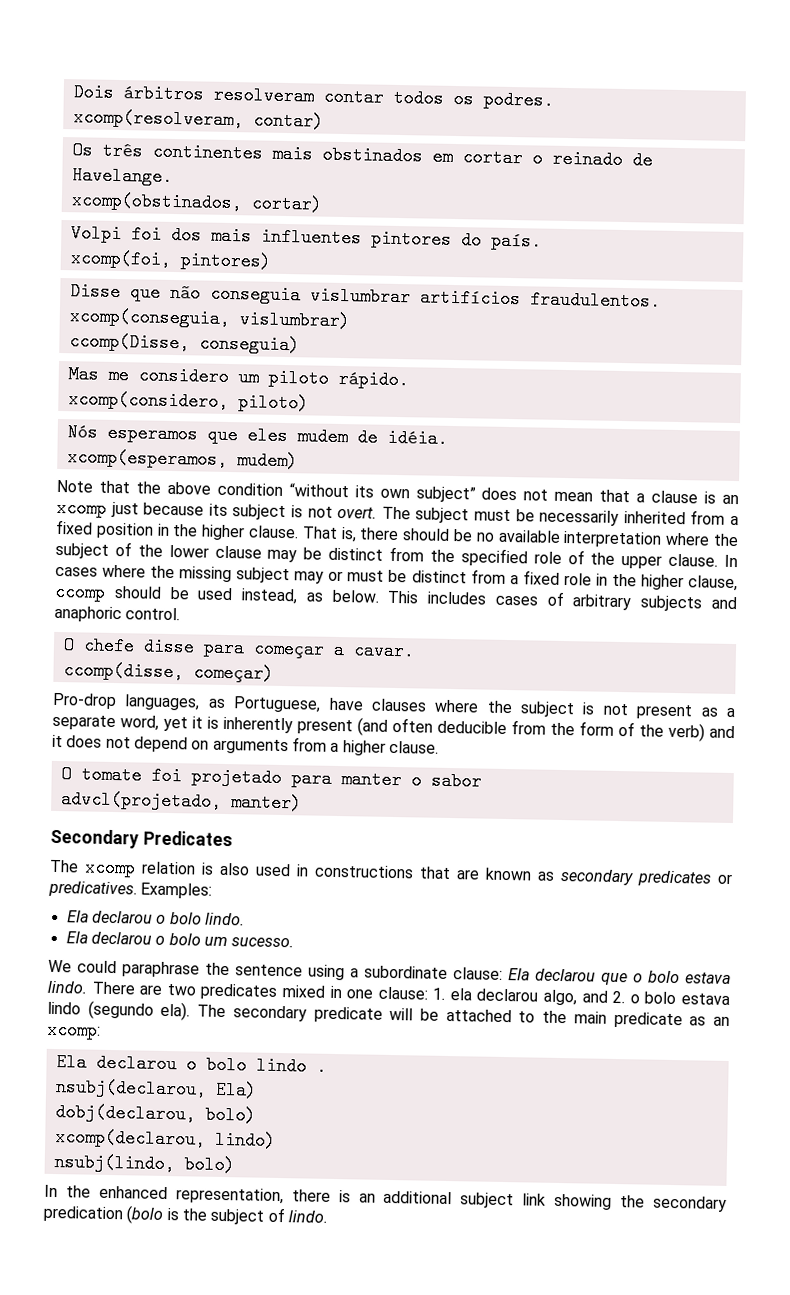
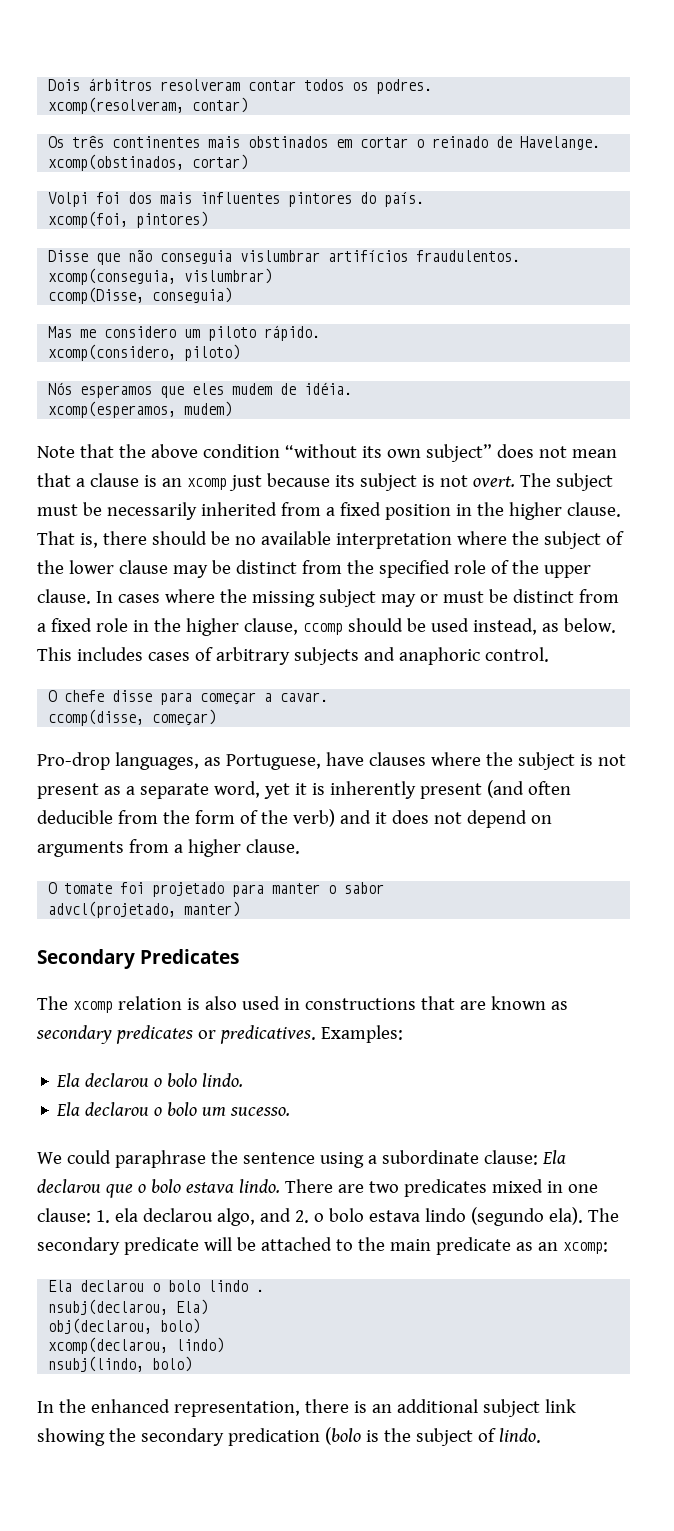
- dobj(declarou, bolo)
+ obj(declarou, bolo)

